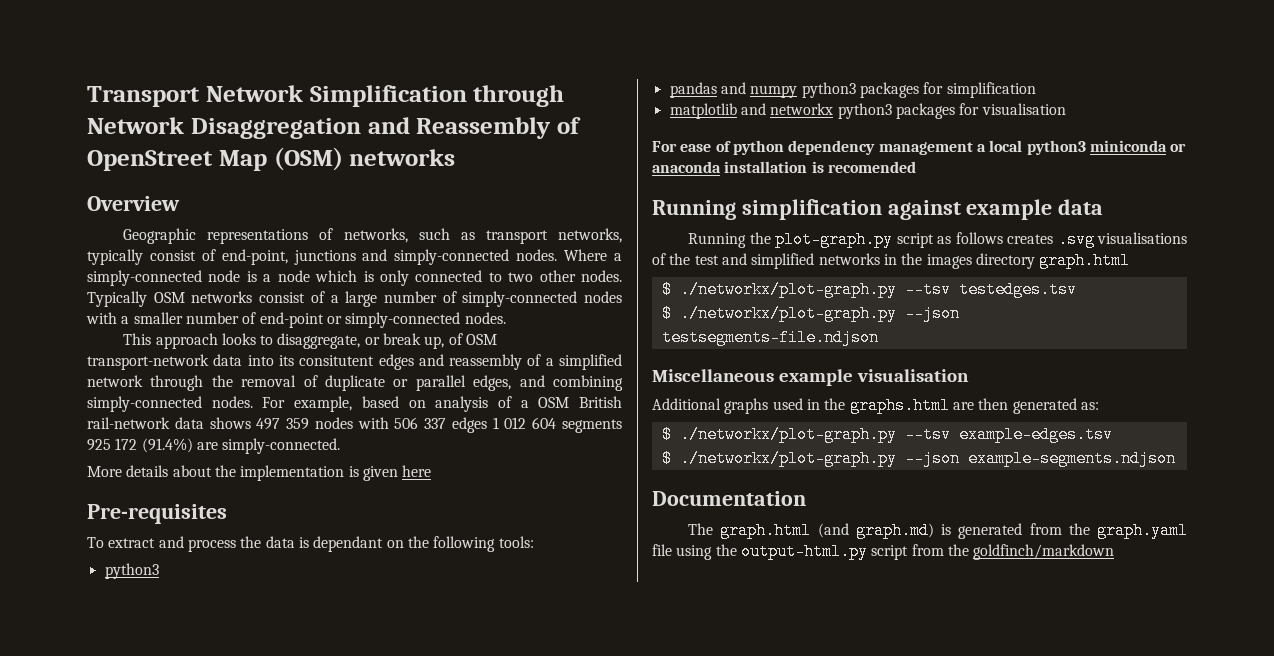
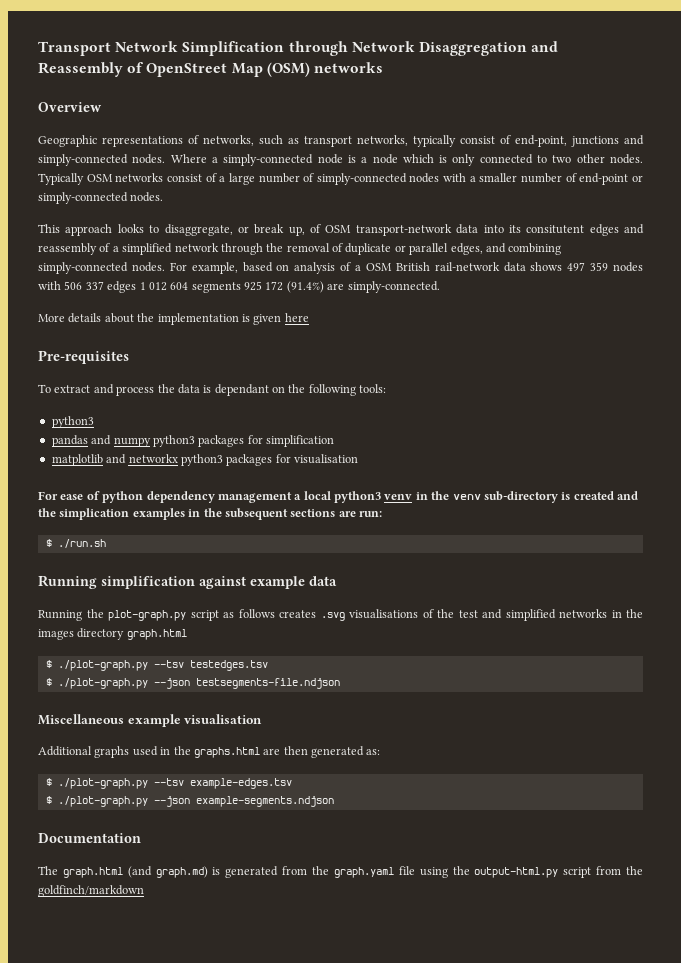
- For ease of python dependency management a local python3 miniconda or anaconda installation is recomended
+ For ease of python dependency management a local python3 venv in the venv sub-directory is created and the simplication examples in the subsequent sections are run:
+ $ ./run.sh
- $ ./networkx/plot-graph.py --tsv testedges.tsv
+ $ ./plot-graph.py --tsv testedges.tsv
- $ ./networkx/plot-graph.py --json testsegments-file.ndjson
+ $ ./plot-graph.py --json testsegments-file.ndjson
- $ ./networkx/plot-graph.py --tsv example-edges.tsv
+ $ ./plot-graph.py --tsv example-edges.tsv
- $ ./networkx/plot-graph.py --json example-segments.ndjson
+ $ ./plot-graph.py --json example-segments.ndjson

